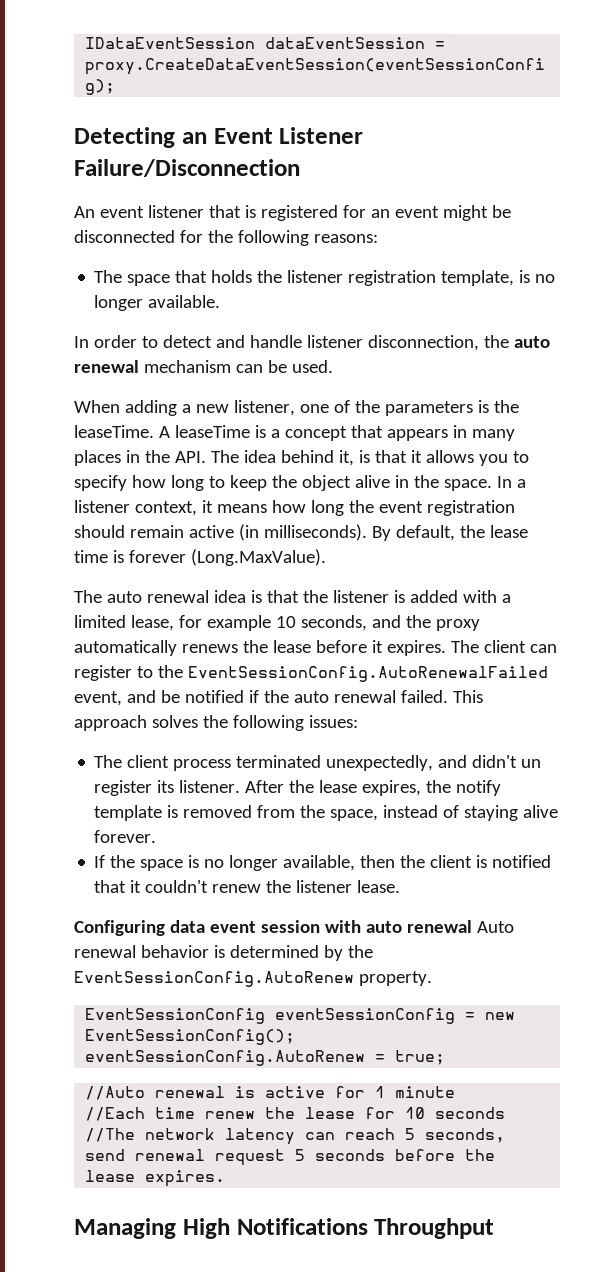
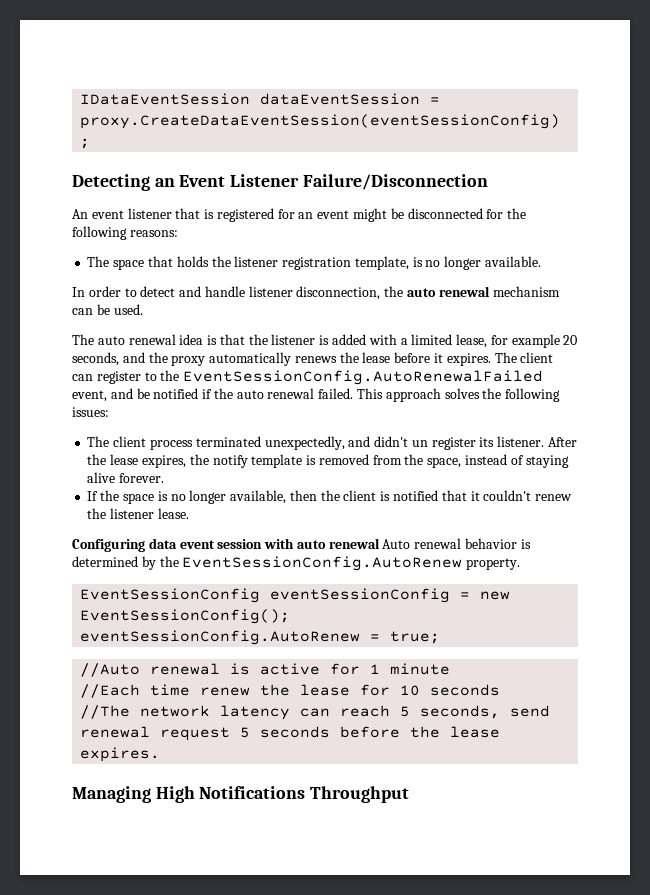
- When adding a new listener, one of the parameters is the leaseTime. A leaseTime is a concept that appears in many places in the API. The idea behind it, is that it allows you to specify how long to keep the object alive in the space. In a listener context, it means how long the event registration should remain active (in milliseconds). By default, the lease time is forever (Long.MaxValue).
- The auto renewal idea is that the listener is added with a limited lease, for example 10 seconds, and the proxy automatically renews the lease before it expires.
+ The auto renewal idea is that the listener is added with a limited lease, for example 20 seconds, and the proxy automatically renews the lease before it expires.

